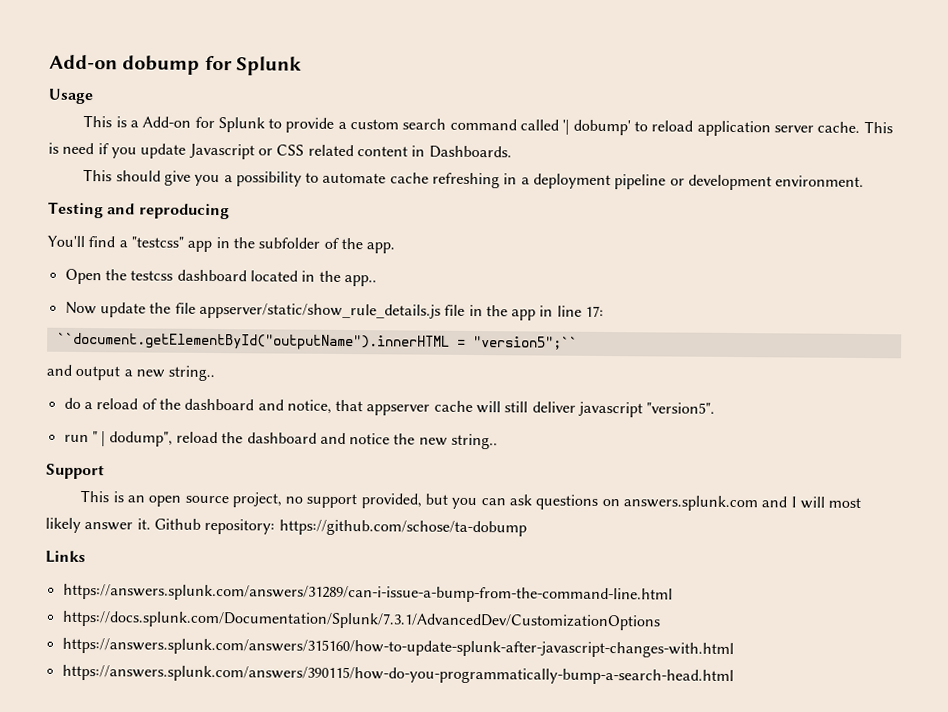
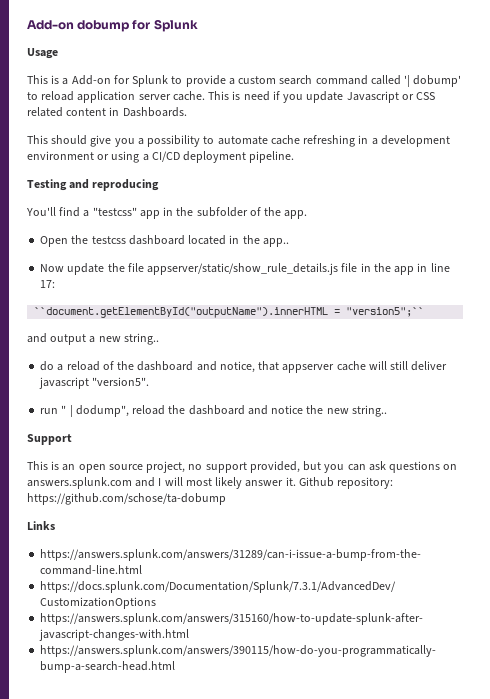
- This should give you a possibility to automate cache refreshing in a deployment pipeline or development environment.
+ This should give you a possibility to automate cache refreshing in a development environment or using a CI/CD deployment pipeline.

